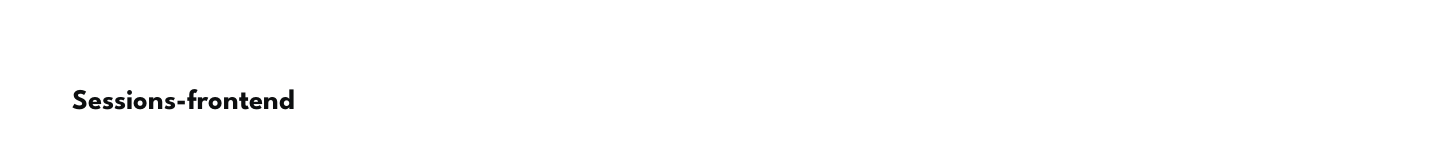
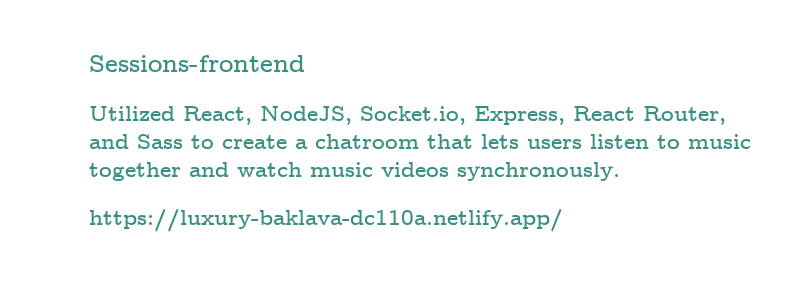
+ Utilized React, NodeJS, Socket.io, Express, React Router, and Sass to create a chatroom that lets users listen to music together and watch music videos synchronously.
+ https://luxury-baklava-dc110a.netlify.app/

